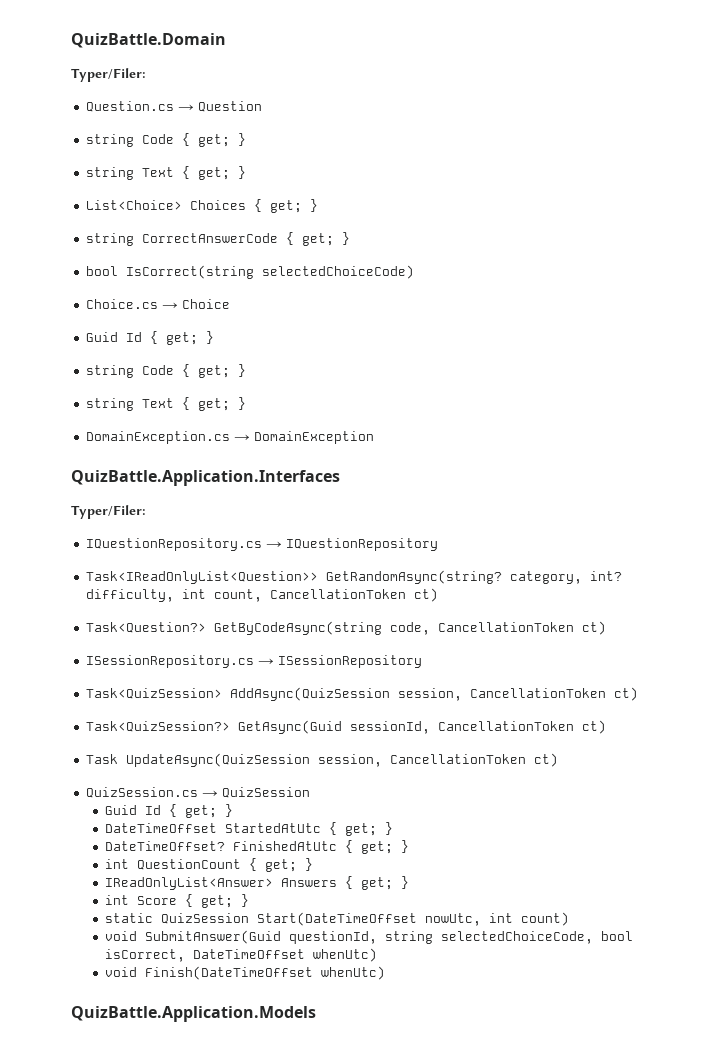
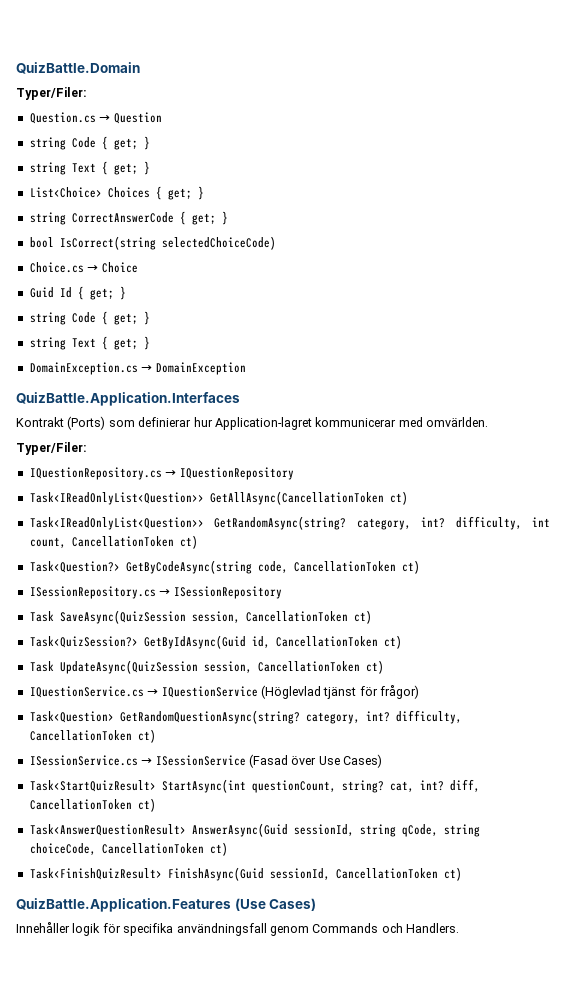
+ Kontrakt (Ports) som definierar hur Application-lagret kommunicerar med omvärlden.
+ Task<IReadOnlyList<Question>> GetAllAsync(CancellationToken ct)
- Task<QuizSession> AddAsync(QuizSession session, CancellationToken ct)
+ Task SaveAsync(QuizSession session, CancellationToken ct)
- Task<QuizSession?> GetAsync(Guid sessionId, CancellationToken ct)
+ Task<QuizSession?> GetByIdAsync(Guid id, CancellationToken ct)
- QuizSession.cs → QuizSession
- Guid Id { get; }
- DateTimeOffset StartedAtUtc { get; }
- DateTimeOffset? FinishedAtUtc { get; }
- int QuestionCount { get; }
- IReadOnlyList<Answer> Answers { get; }
- int Score { get; }
- static QuizSession Start(DateTimeOffset nowUtc, int count)
- void SubmitAnswer(Guid questionId, string selectedChoiceCode, bool isCorrect, DateTimeOffset whenUtc)
- void Finish(DateTimeOffset whenUtc)
- QuizBattle.Application.Models
+ IQuestionService.cs → IQuestionService (Höglevlad tjänst för frågor)
+ Task<Question> GetRandomQuestionAsync(string? category, int? difficulty, CancellationToken ct)
+ ISessionService.cs → ISessionService (Fasad över Use Cases)
+ Task<StartQuizResult> StartAsync(int questionCount, string? cat, int? diff, CancellationToken ct)
+ Task<AnswerQuestionResult> AnswerAsync(Guid sessionId, string qCode, string choiceCode, CancellationToken ct)
+ Task<FinishQuizResult> FinishAsync(Guid sessionId, CancellationToken ct)
+ QuizBattle.Application.Features (Use Cases)
+ Innehåller logik för specifika användningsfall genom Commands och Handlers.

